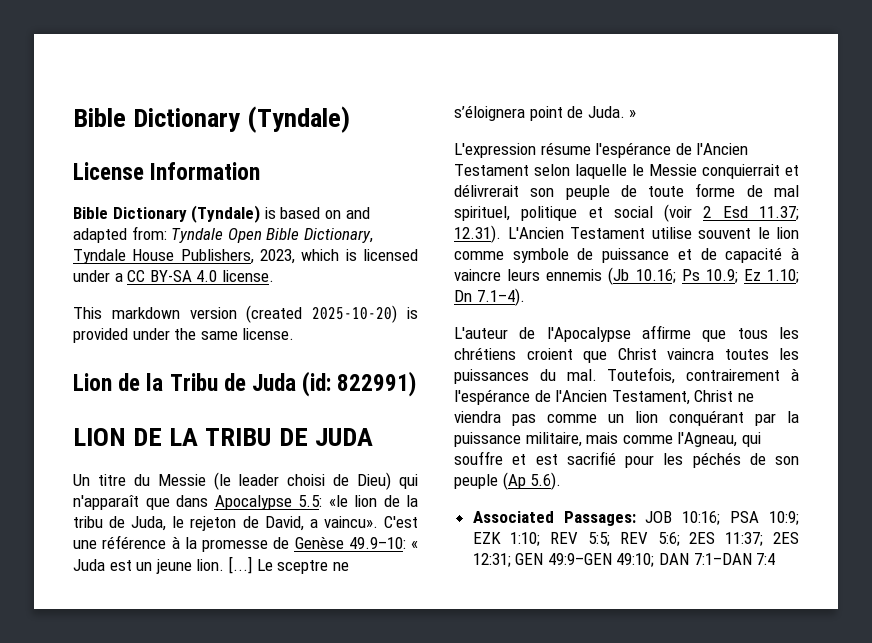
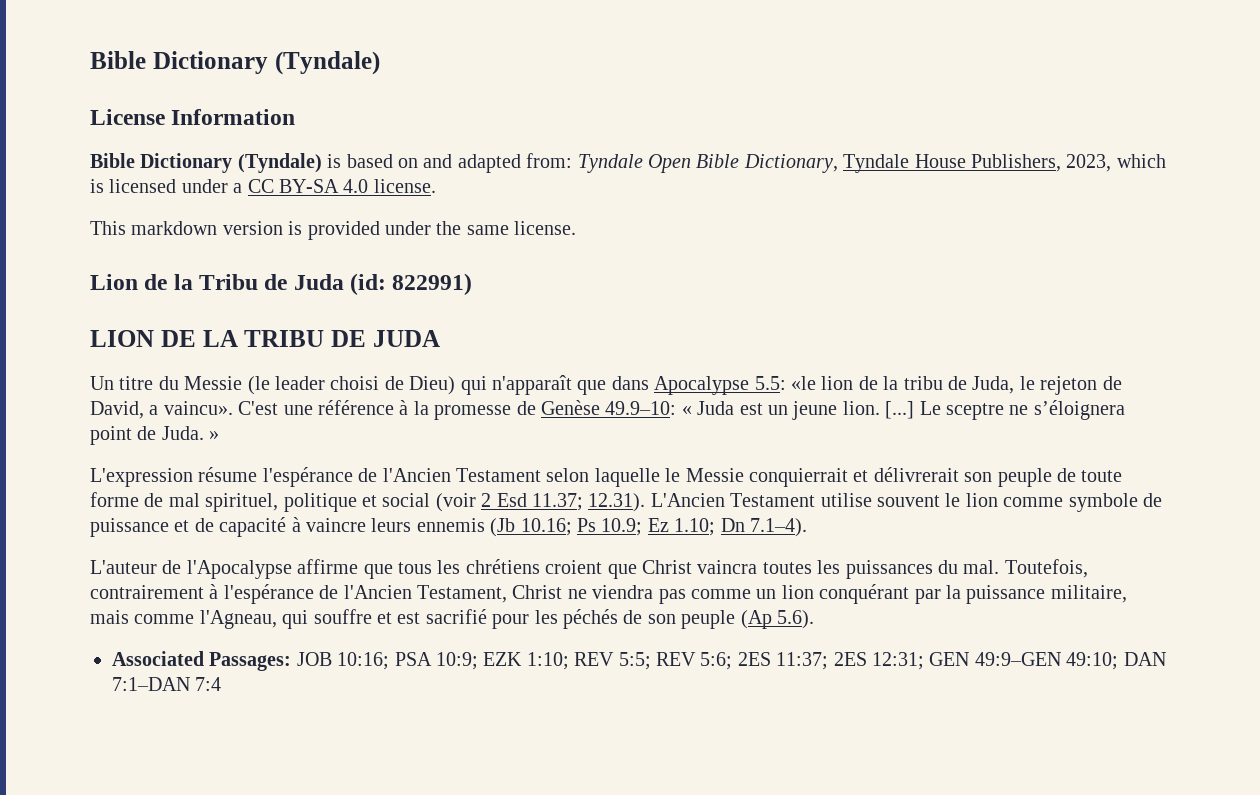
- This markdown version (created 2025-10-20) is provided under the same license.
+ This markdown version is provided under the same license.

